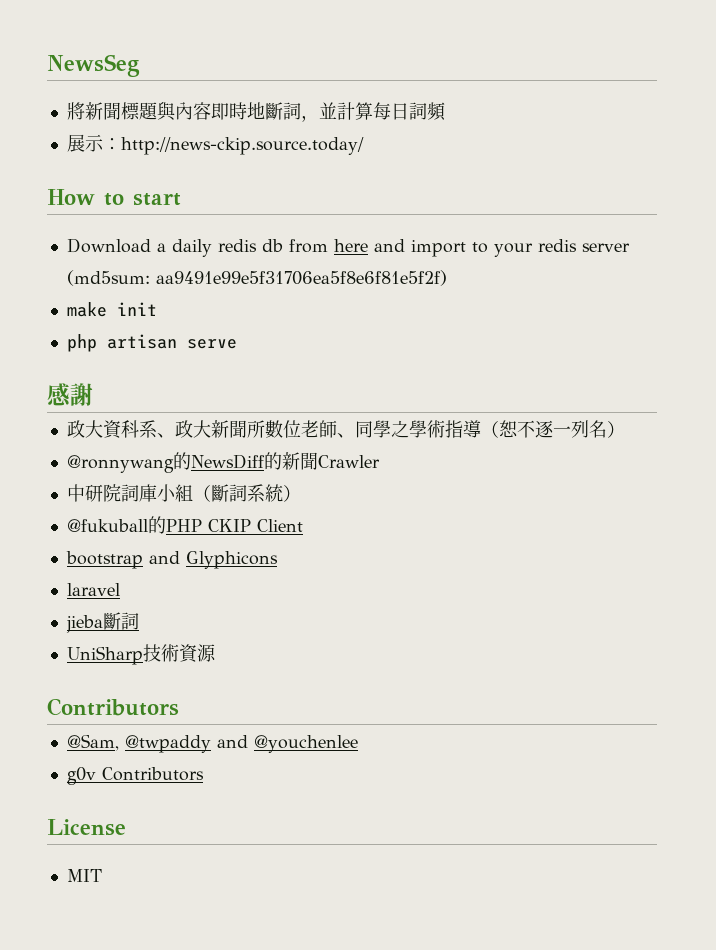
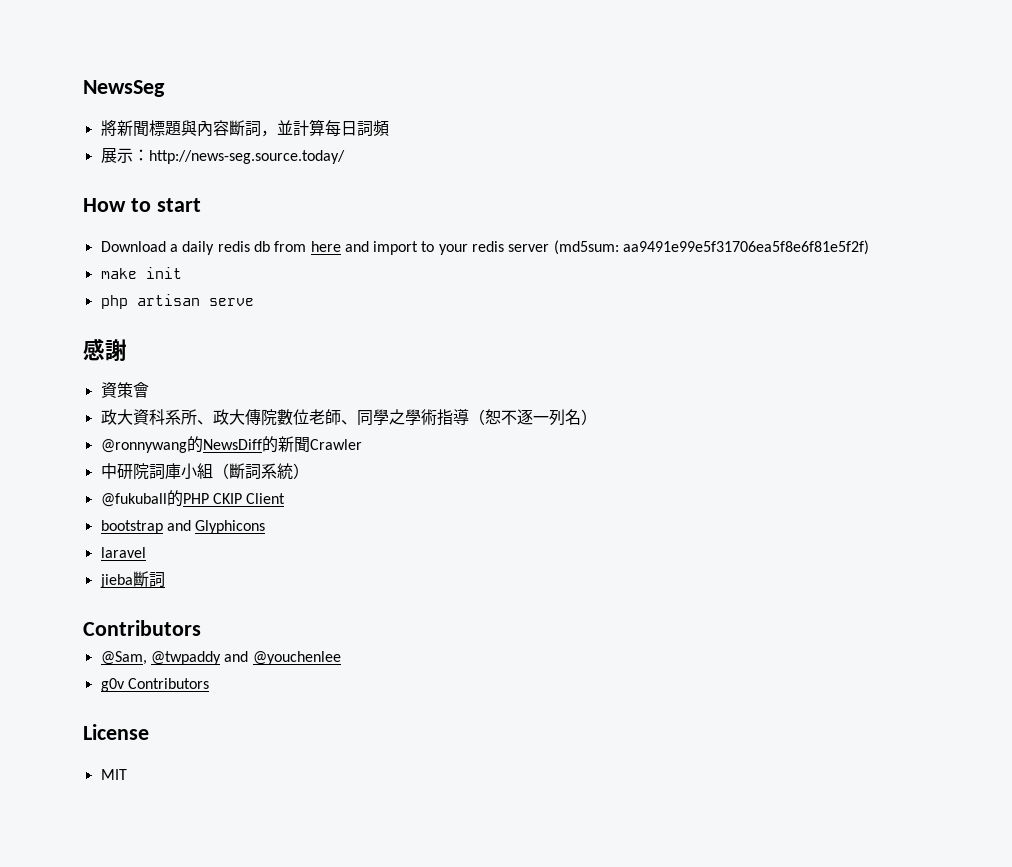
- 將新聞標題與內容即時地斷詞，並計算每日詞頻
+ 將新聞標題與內容斷詞，並計算每日詞頻
- 展示：http://news-ckip.source.today/
+ 展示：http://news-seg.source.today/
+ 資策會
- 政大資科系、政大新聞所數位老師、同學之學術指導（恕不逐一列名）
+ 政大資科系所、政大傳院數位老師、同學之學術指導（恕不逐一列名）
- UniSharp技術資源

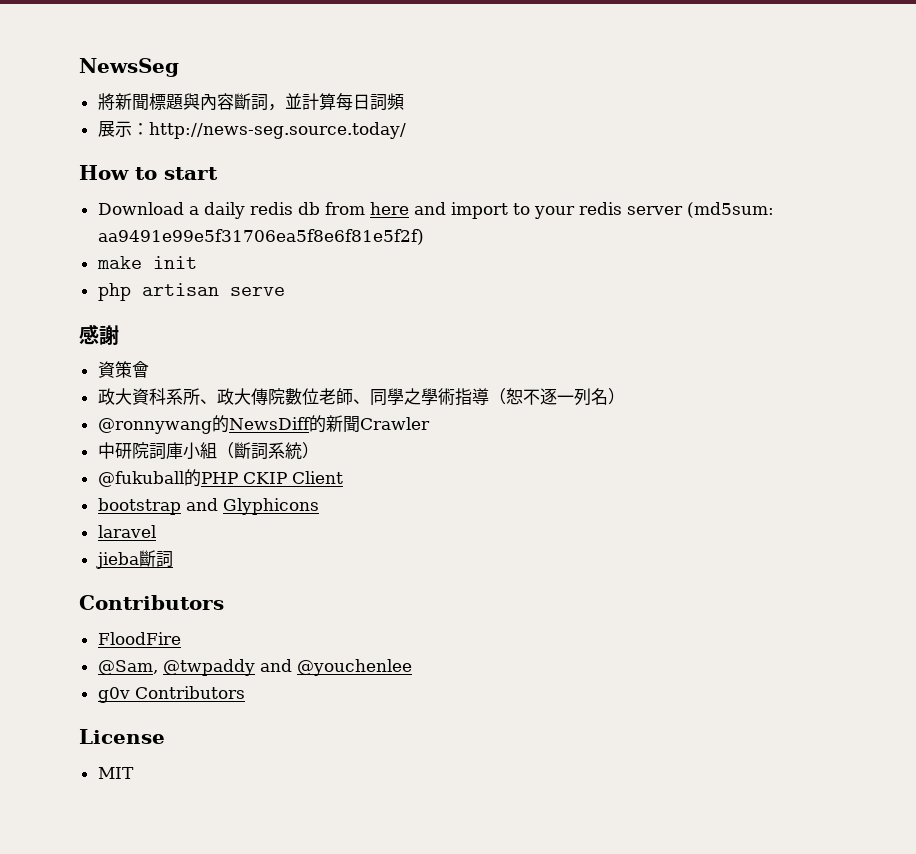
+ FloodFire

